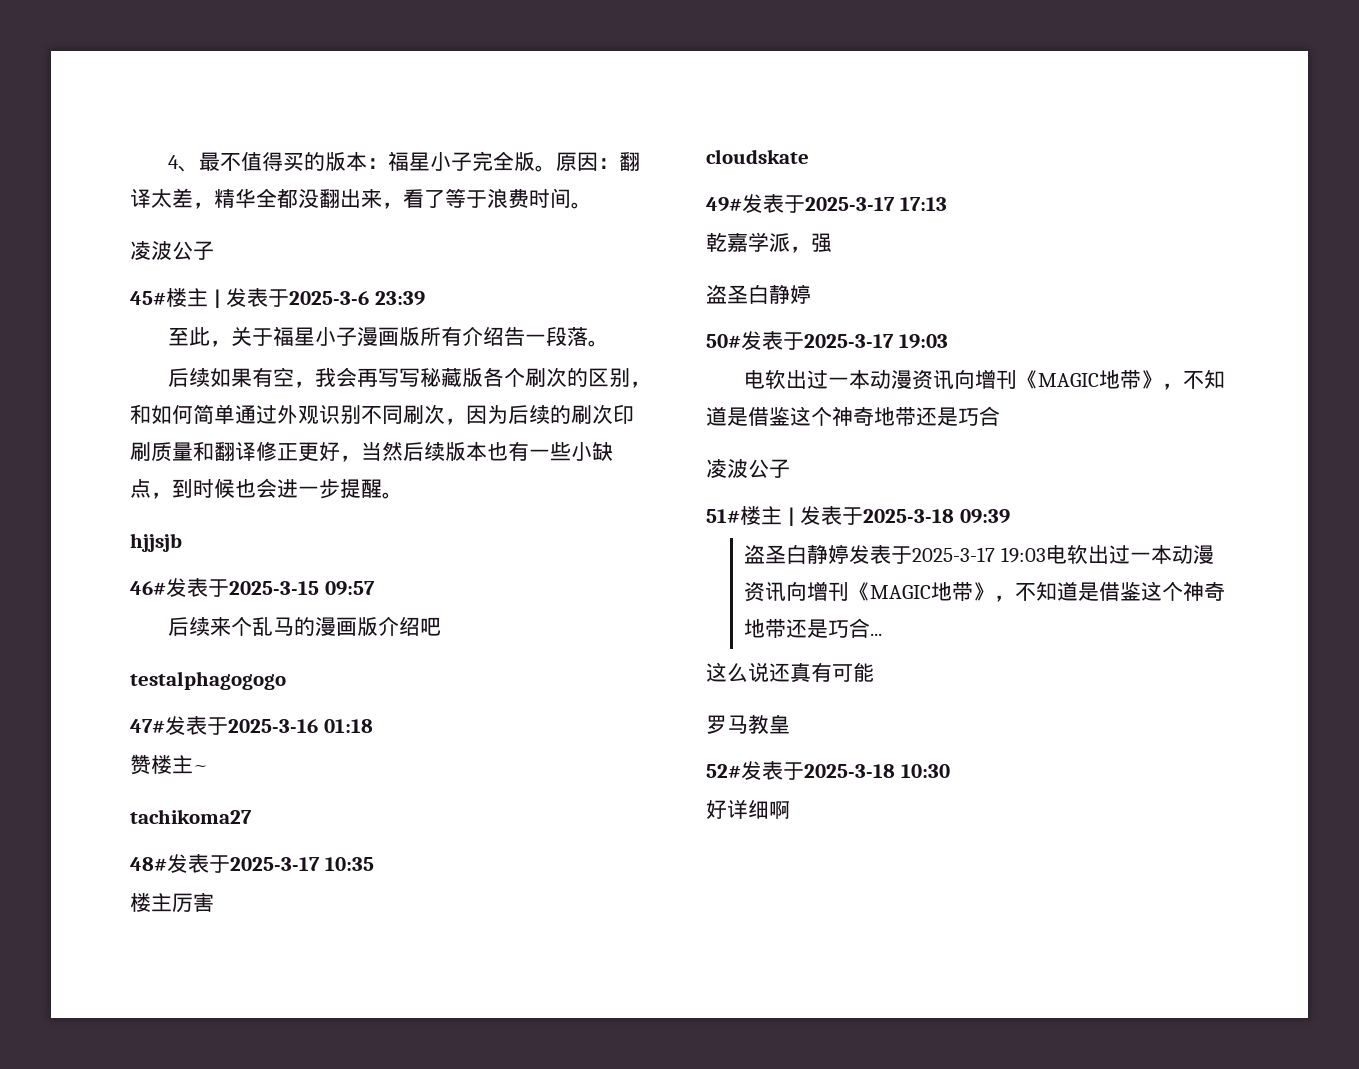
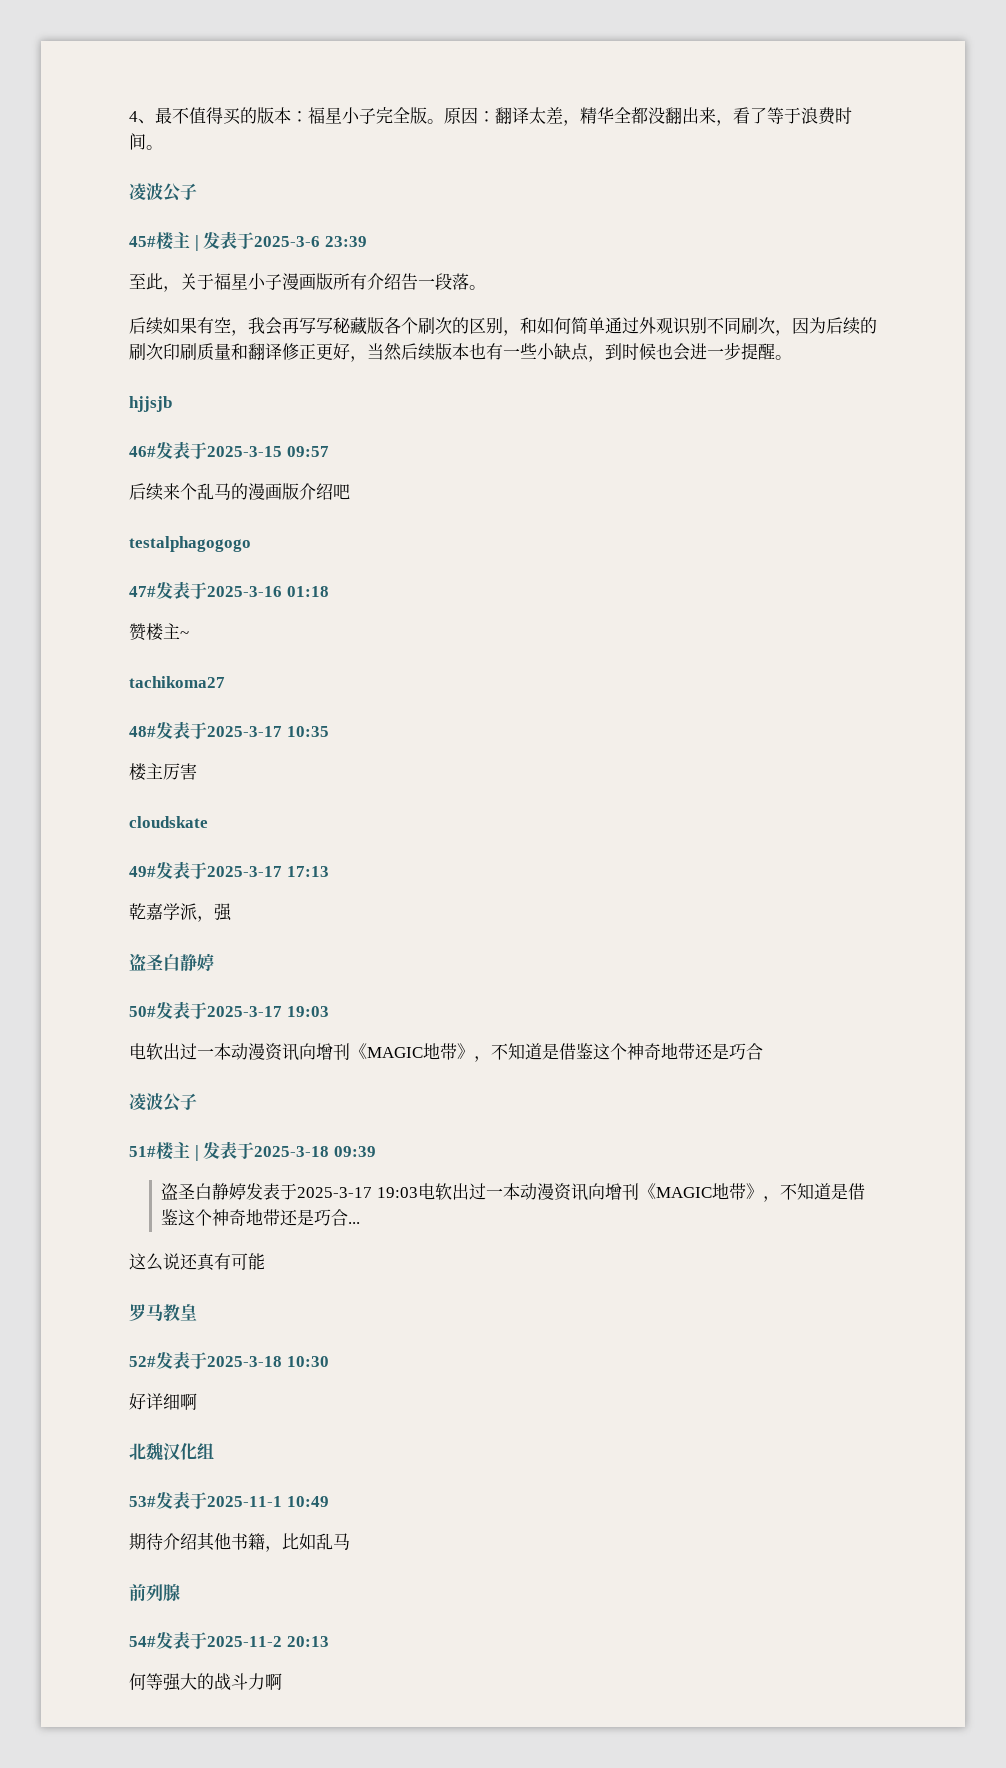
+ 北魏汉化组
+ 53#发表于2025-11-1 10:49
+ 期待介绍其他书籍，比如乱马
+ 前列腺
+ 54#发表于2025-11-2 20:13
+ 何等强大的战斗力啊

